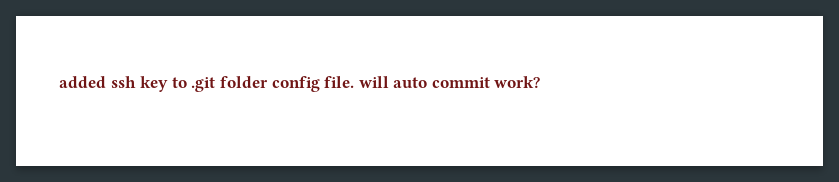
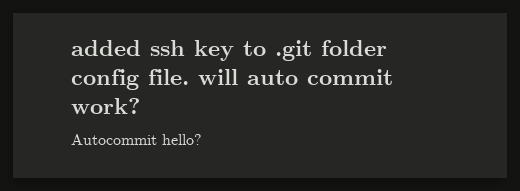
+ Autocommit hello?

